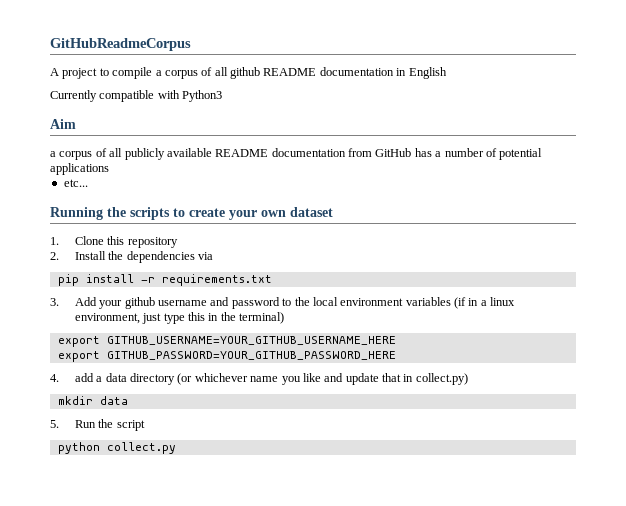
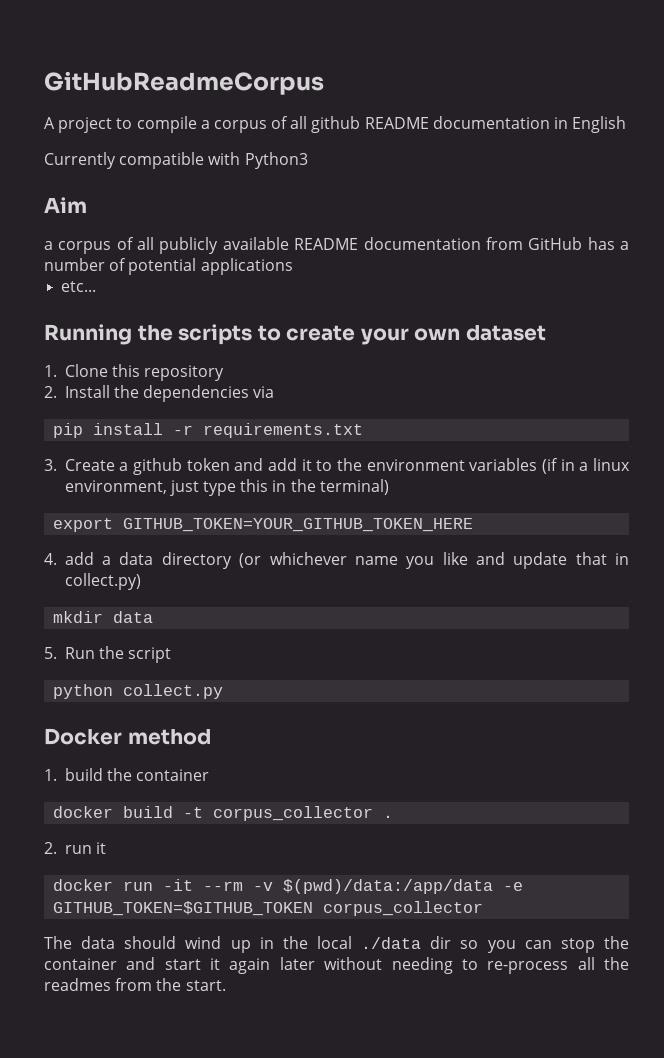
- 3. Add your github username and password to the local environment variables (if in a linux environment, just type this in the terminal)
+ 3. Create a github token and add it to the environment variables (if in a linux environment, just type this in the terminal)
- export GITHUB_USERNAME=YOUR_GITHUB_USERNAME_HERE
- export GITHUB_PASSWORD=YOUR_GITHUB_PASSWORD_HERE
+ export GITHUB_TOKEN=YOUR_GITHUB_TOKEN_HERE
+ Docker method
+ 1. build the container
+ docker build -t corpus_collector .
+ 2. run it
+ docker run -it --rm -v $(pwd)/data:/app/data -e GITHUB_TOKEN=$GITHUB_TOKEN corpus_collector
+ The data should wind up in the local ./data dir so you can stop the container and start it again later without needing to re-process all the readmes from the start.

